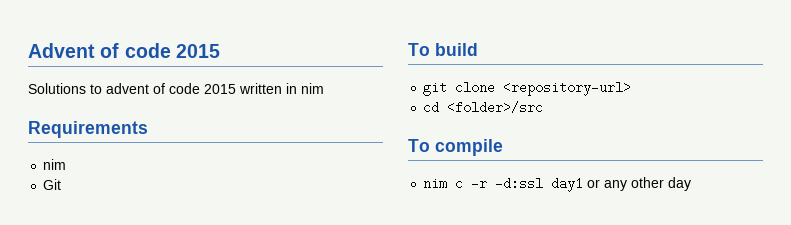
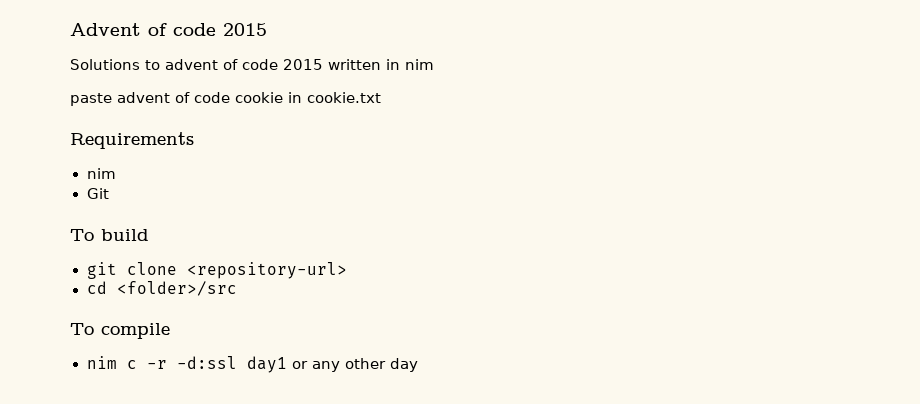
+ paste advent of code cookie in cookie.txt

